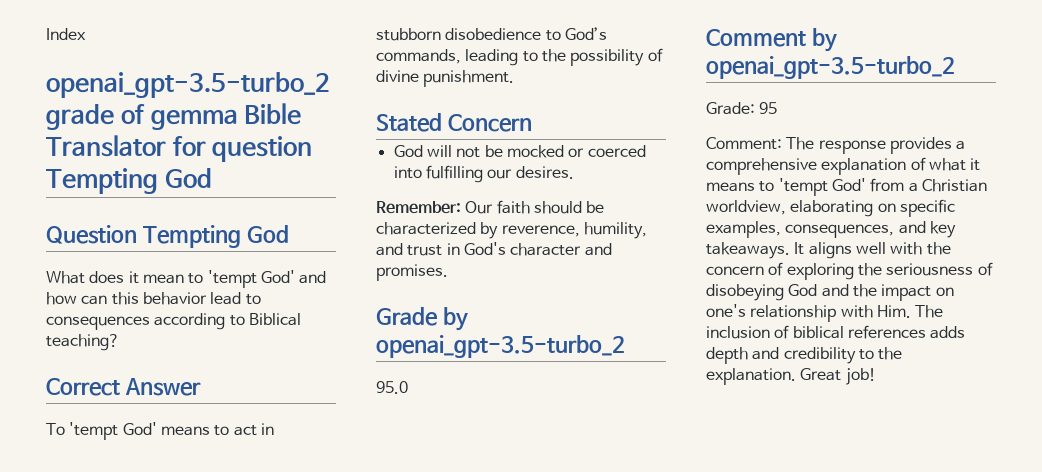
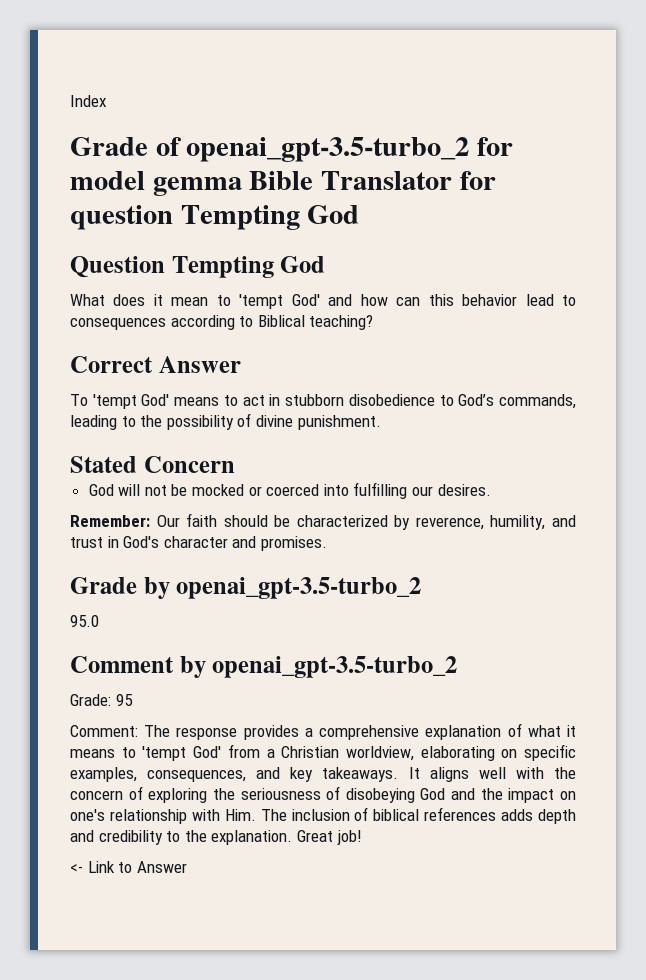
- openai_gpt-3.5-turbo_2 grade of gemma Bible Translator for question Tempting God
+ Grade of openai_gpt-3.5-turbo_2 for model gemma Bible Translator for question Tempting God
+ <- Link to Answer

